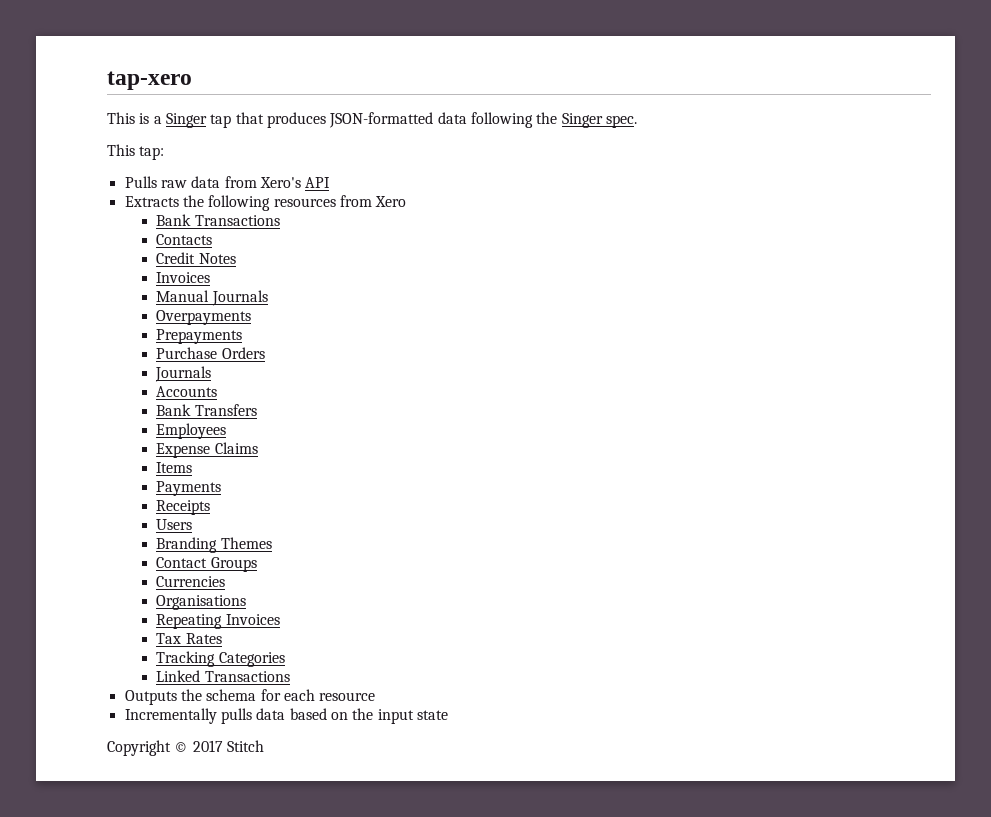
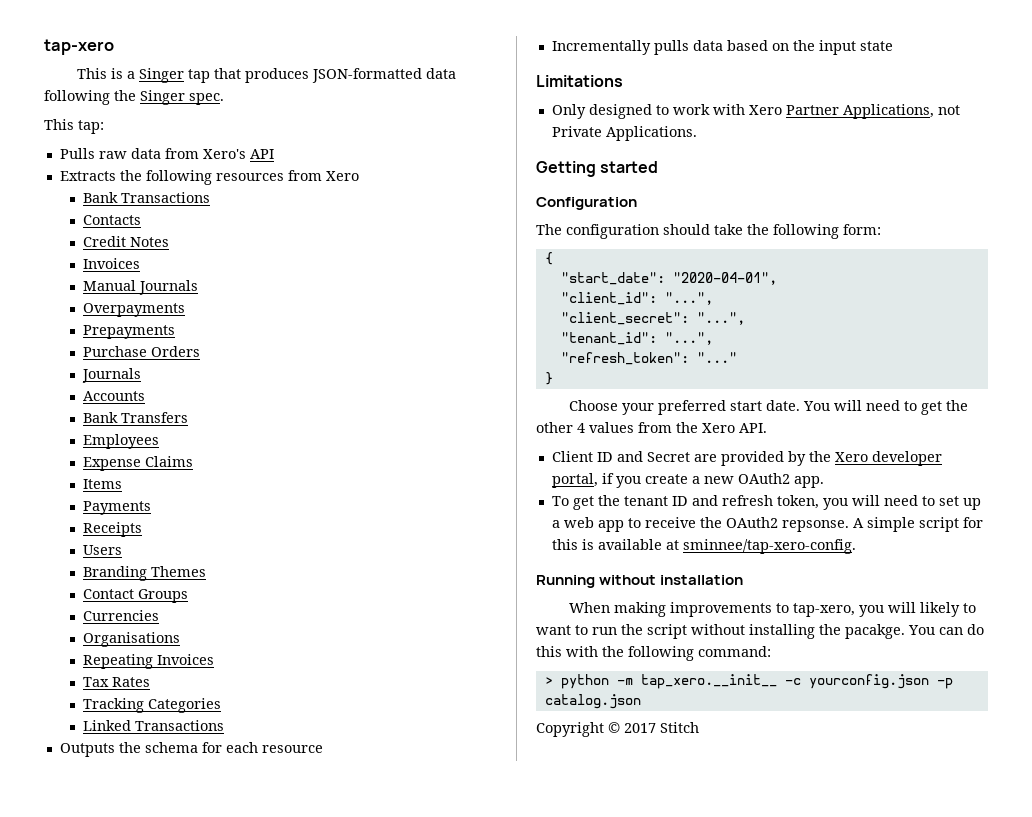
+ Limitations
+ Only designed to work with Xero Partner Applications, not Private Applications.
+ Getting started
+ Configuration
+ The configuration should take the following form:
+ {
+ "start_date": "2020-04-01",
+ "client_id": "...",
+ "client_secret": "...",
+ "tenant_id": "...",
+ "refresh_token": "..."
+ }
+ Choose your preferred start date. You will need to get the other 4 values from the Xero API.
+ Client ID and Secret are provided by the Xero developer portal, if you create a new OAuth2 app.
+ To get the tenant ID and refresh token, you will need to set up a web app to receive the OAuth2 repsonse. A simple script for this is available at sminnee/tap-xero-config.
+ Running without installation
+ When making improvements to tap-xero, you will likely to want to run the script without installing the pacakge. You can do this with the following command:
+ > python -m tap_xero.__init__ -c yourconfig.json -p catalog.json

